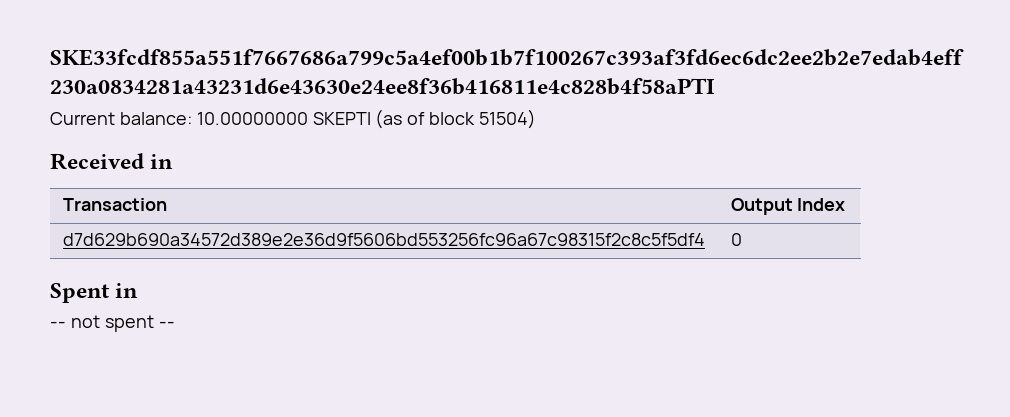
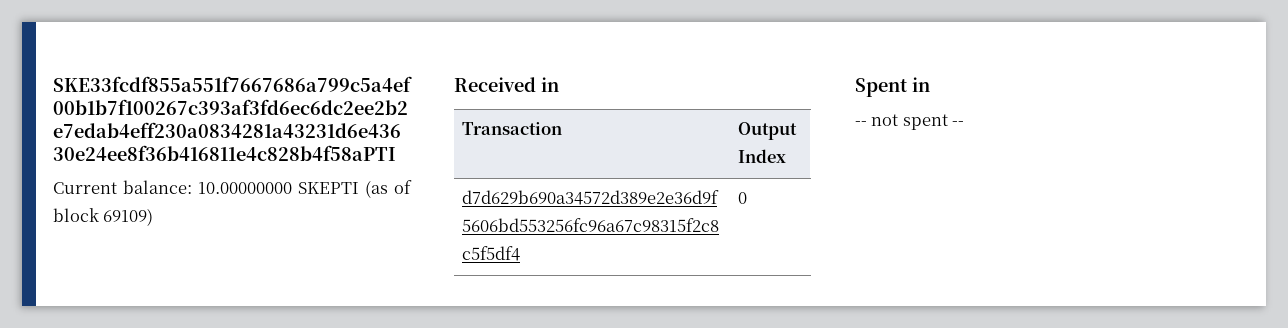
- Current balance: 10.00000000 SKEPTI (as of block 51504)
+ Current balance: 10.00000000 SKEPTI (as of block 69109)

